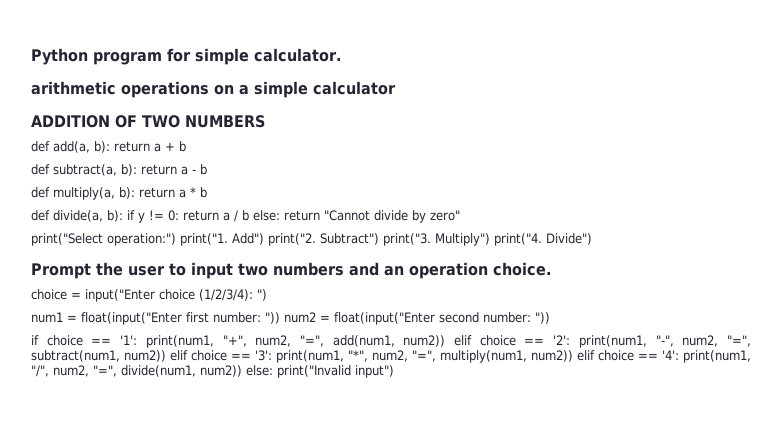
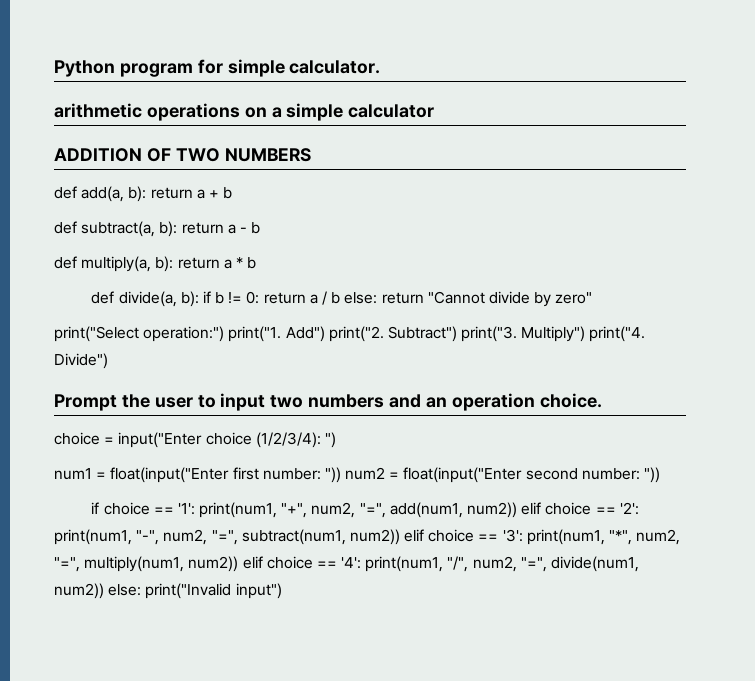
- def divide(a, b): if y != 0: return a / b else: return "Cannot divide by zero"
+ def divide(a, b): if b != 0: return a / b else: return "Cannot divide by zero"

